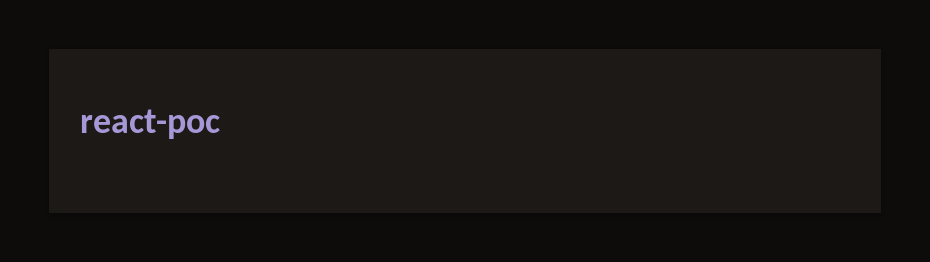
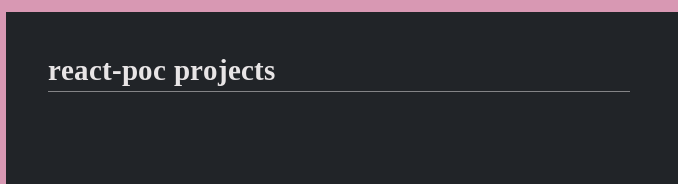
- react-poc
+ react-poc projects

